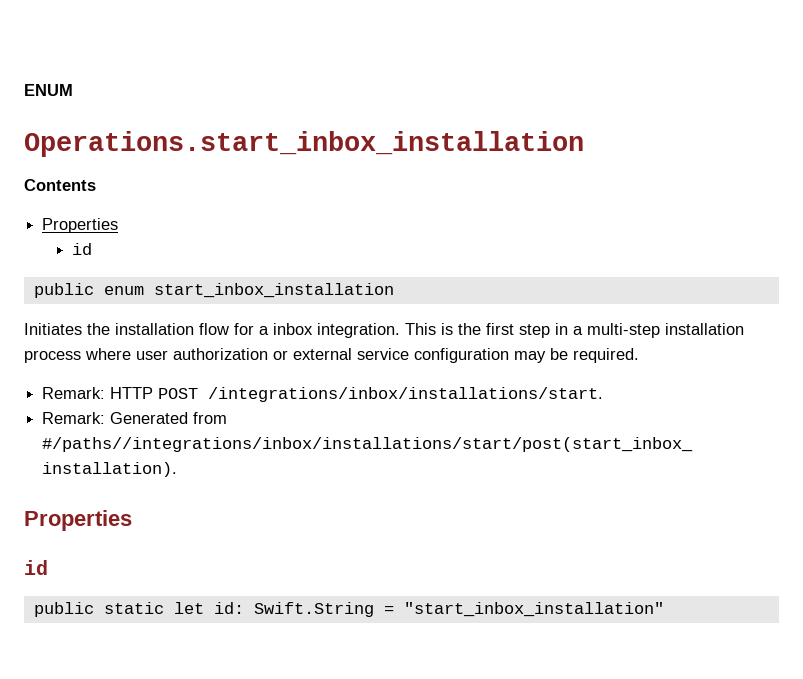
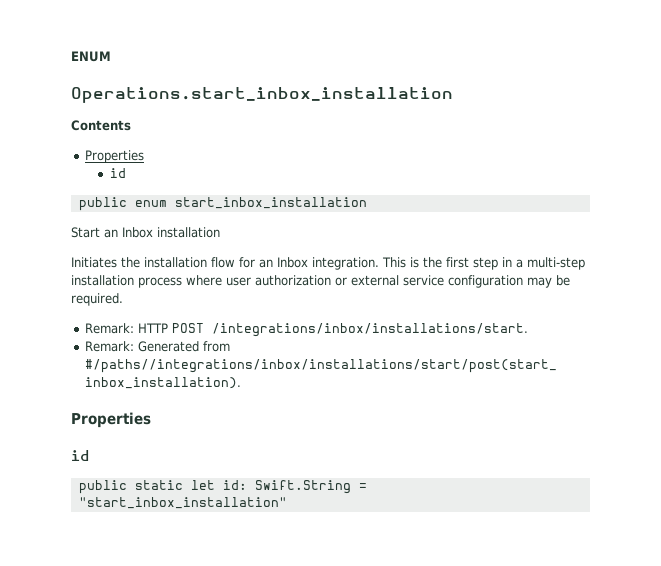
+ Start an Inbox installation
- Initiates the installation flow for a inbox integration.
+ Initiates the installation flow for an Inbox integration.

